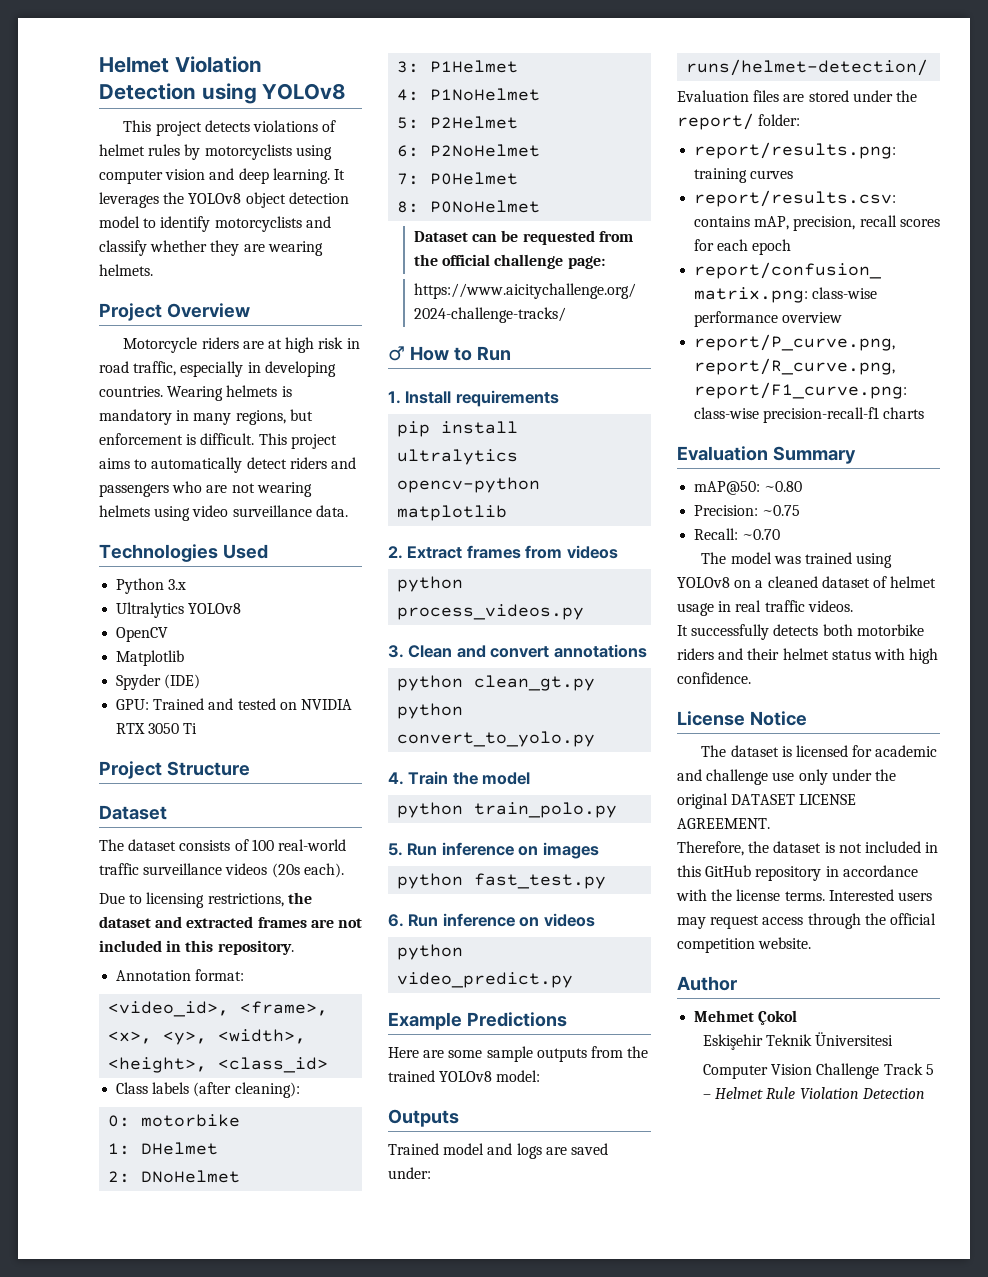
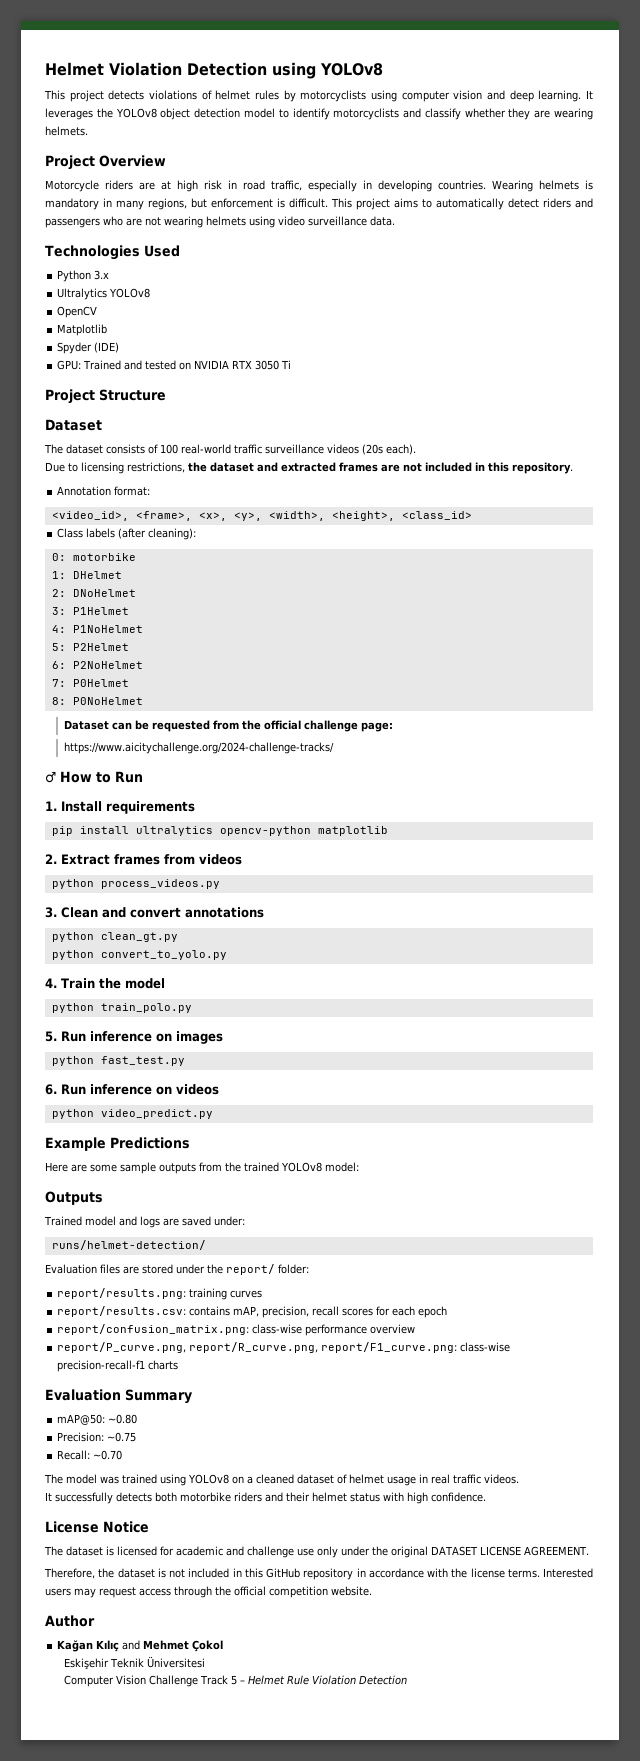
- Mehmet Çokol
+ Kağan Kılıç and Mehmet Çokol

